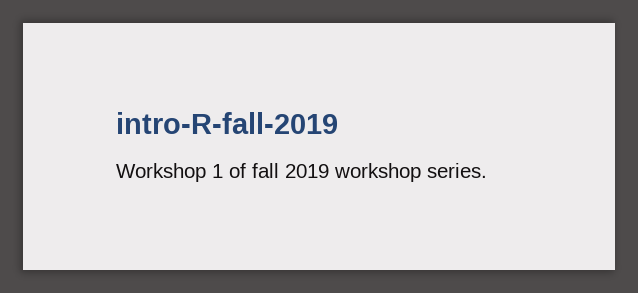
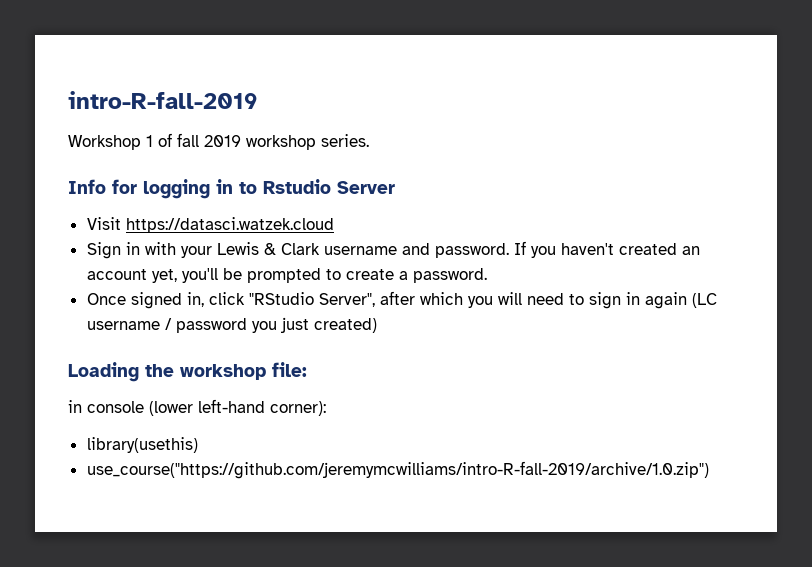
+ Info for logging in to Rstudio Server
+ Visit https://datasci.watzek.cloud
+ Sign in with your Lewis & Clark username and password. If you haven't created an account yet, you'll be prompted to create a password.
+ Once signed in, click "RStudio Server", after which you will need to sign in again (LC username / password you just created)
+ Loading the workshop file:
+ in console (lower left-hand corner):
+ library(usethis)
+ use_course("https://github.com/jeremymcwilliams/intro-R-fall-2019/archive/1.0.zip")

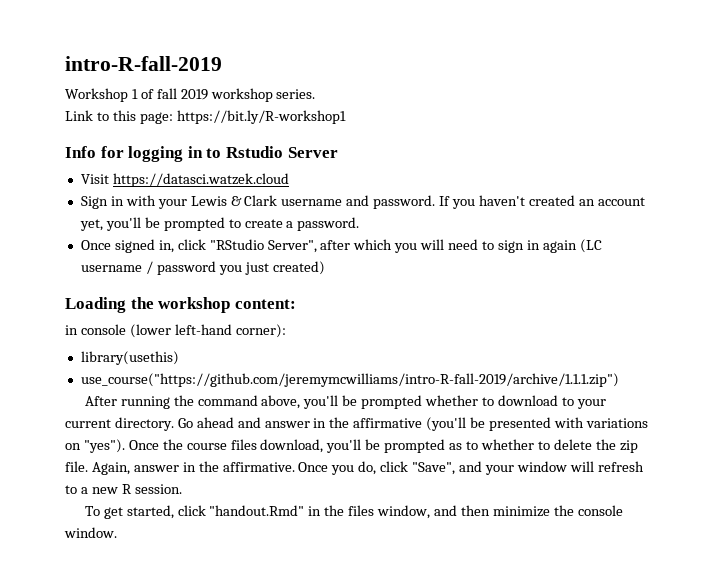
+ Link to this page: https://bit.ly/R-workshop1
- Loading the workshop file:
+ Loading the workshop content:
- use_course("https://github.com/jeremymcwilliams/intro-R-fall-2019/archive/1.0.zip")
+ use_course("https://github.com/jeremymcwilliams/intro-R-fall-2019/archive/1.1.1.zip")
+ After running the command above, you'll be prompted whether to download to your current directory. Go ahead and answer in the affirmative (you'll be presented with variations on "yes"). Once the course files download, you'll be prompted as to whether to delete the zip file. Again, answer in the affirmative. Once you do, click "Save", and your window will refresh to a new R session.
+ To get started, click "handout.Rmd" in the files window, and then minimize the console window.

